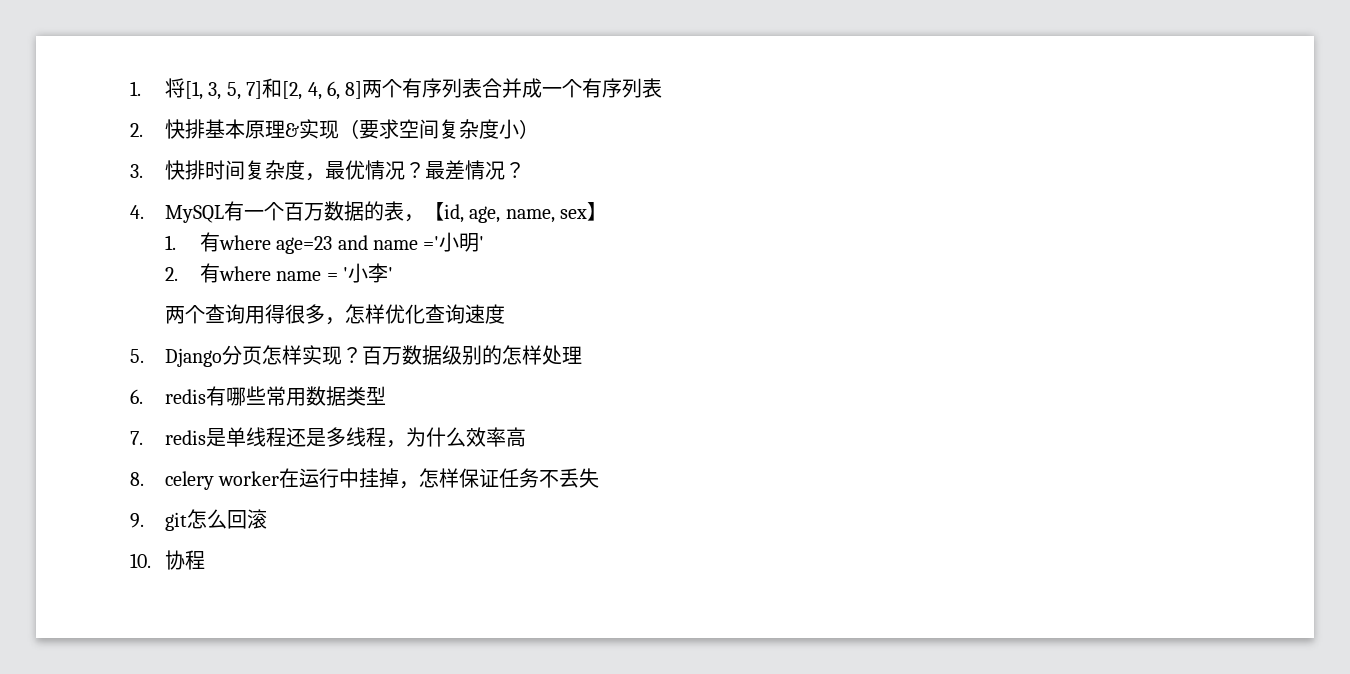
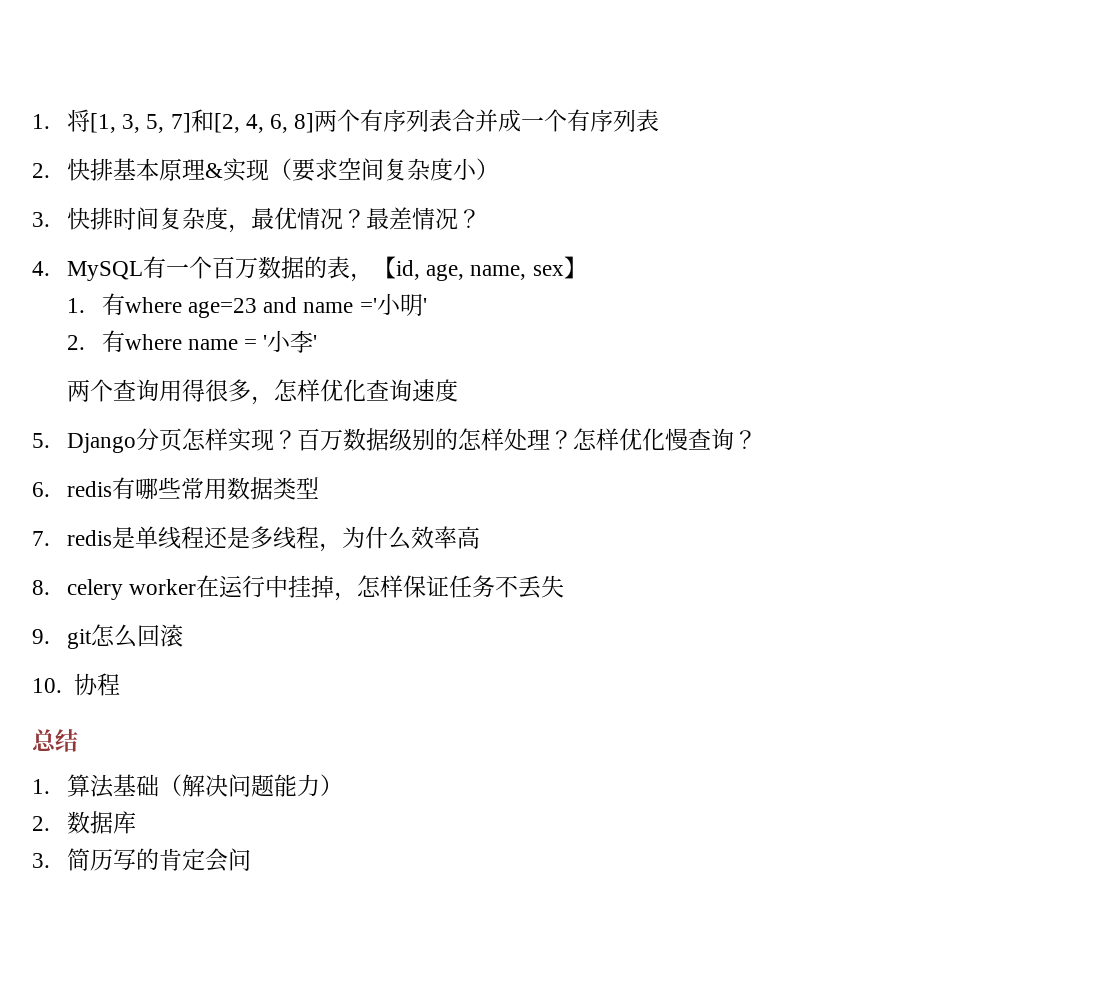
- 百万数据级别的怎样处理
+ 百万数据级别的怎样处理？怎样优化慢查询？
+ 总结
+ 1.算法基础（解决问题能力）
+ 2.数据库
+ 3.简历写的肯定会问

